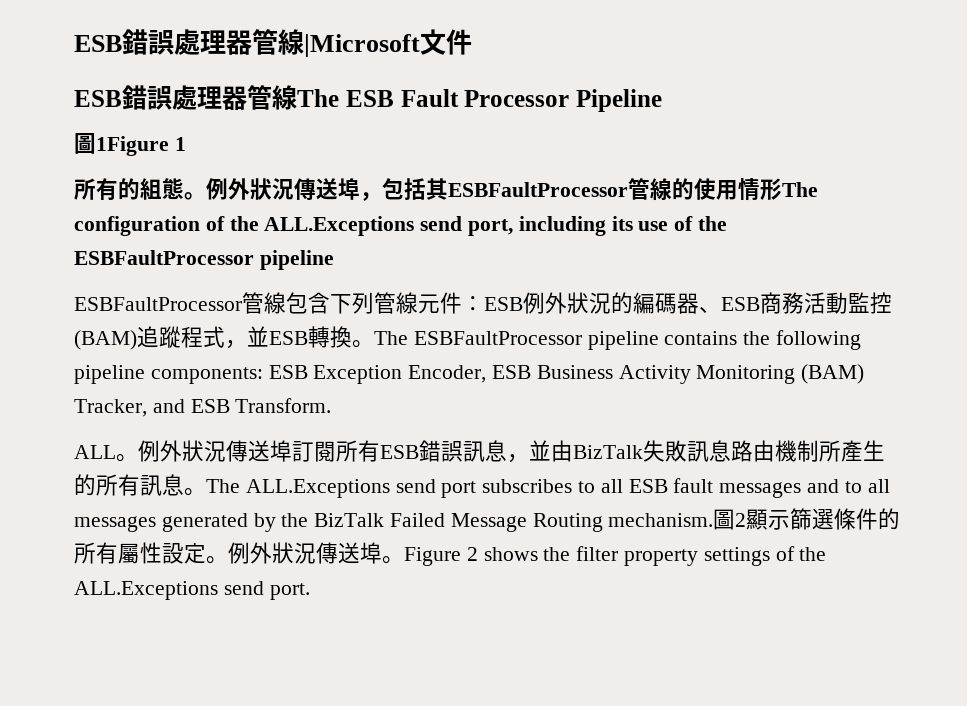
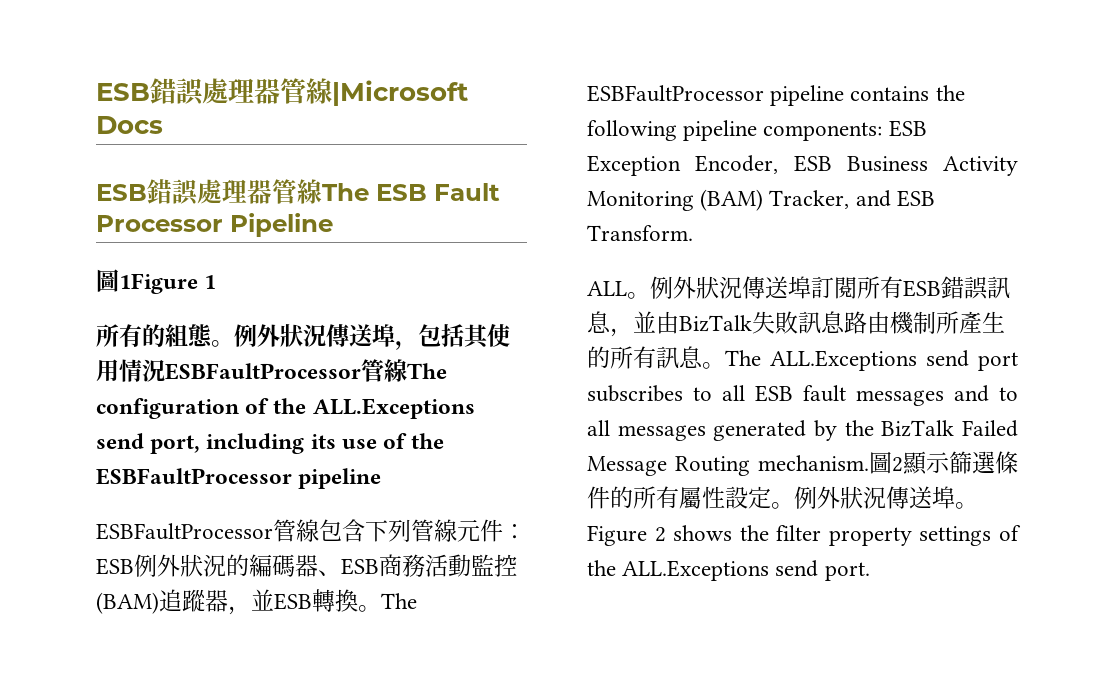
- ESB錯誤處理器管線|Microsoft文件
+ ESB錯誤處理器管線|Microsoft Docs
- 例外狀況傳送埠，包括其ESBFaultProcessor管線的使用情形The configuration of the ALL.Exceptions send port, including its use of the ESBFaultProcessor pipeline
+ 例外狀況傳送埠，包括其使用情況ESBFaultProcessor管線The configuration of the ALL.Exceptions send port, including its use of the ESBFaultProcessor pipeline
- ESBFaultProcessor管線包含下列管線元件：ESB例外狀況的編碼器、ESB商務活動監控(BAM)追蹤程式，並ESB轉換。
+ ESBFaultProcessor管線包含下列管線元件：ESB例外狀況的編碼器、ESB商務活動監控(BAM)追蹤器，並ESB轉換。

